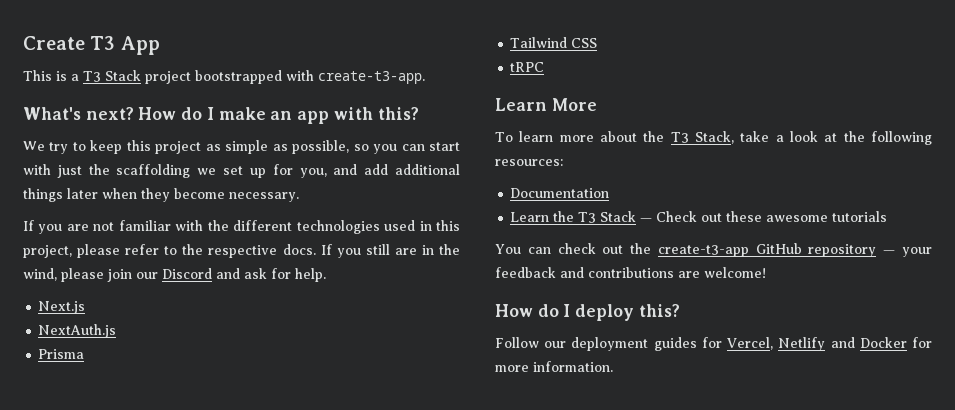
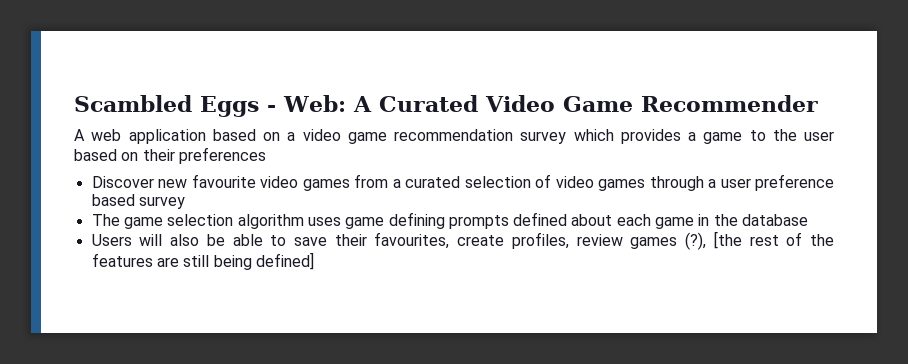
- Create T3 App
- This is a T3 Stack project bootstrapped with create-t3-app.
- What's next? How do I make an app with this?
- We try to keep this project as simple as possible, so you can start with just the scaffolding we set up for you, and add additional things later when they become necessary.
- If you are not familiar with the different technologies used in this project, please refer to the respective docs. If you still are in the wind, please join our Discord and ask for help.
- Next.js
- NextAuth.js
- Prisma
- Tailwind CSS
- tRPC
- Learn More
- To learn more about the T3 Stack, take a look at the following resources:
- Documentation
- Learn the T3 Stack — Check out these awesome tutorials
- You can check out the create-t3-app GitHub repository — your feedback and contributions are welcome!
- How do I deploy this?
- Follow our deployment guides for Vercel, Netlify and Docker for more information.
+ Scambled Eggs - Web: A Curated Video Game Recommender
+ A web application based on a video game recommendation survey which provides a game to the user based on their preferences
+ Discover new favourite video games from a curated selection of video games through a user preference based survey
+ The game selection algorithm uses game defining prompts defined about each game in the database
+ Users will also be able to save their favourites, create profiles, review games (?), [the rest of the features are still being defined]

